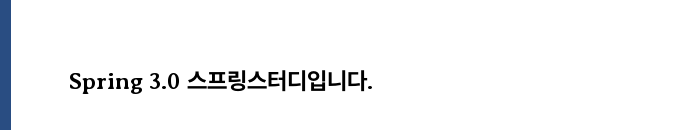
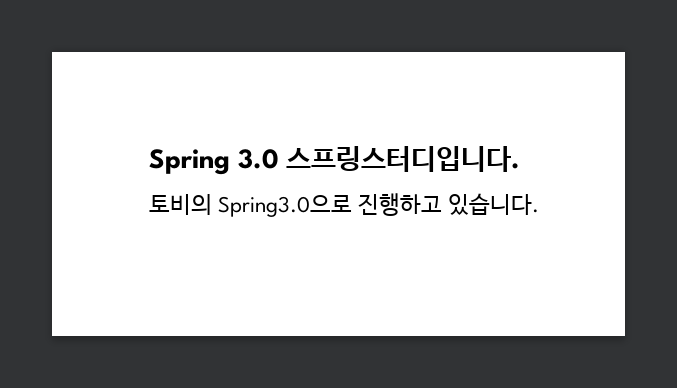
+ 토비의 Spring3.0으로 진행하고 있습니다.

